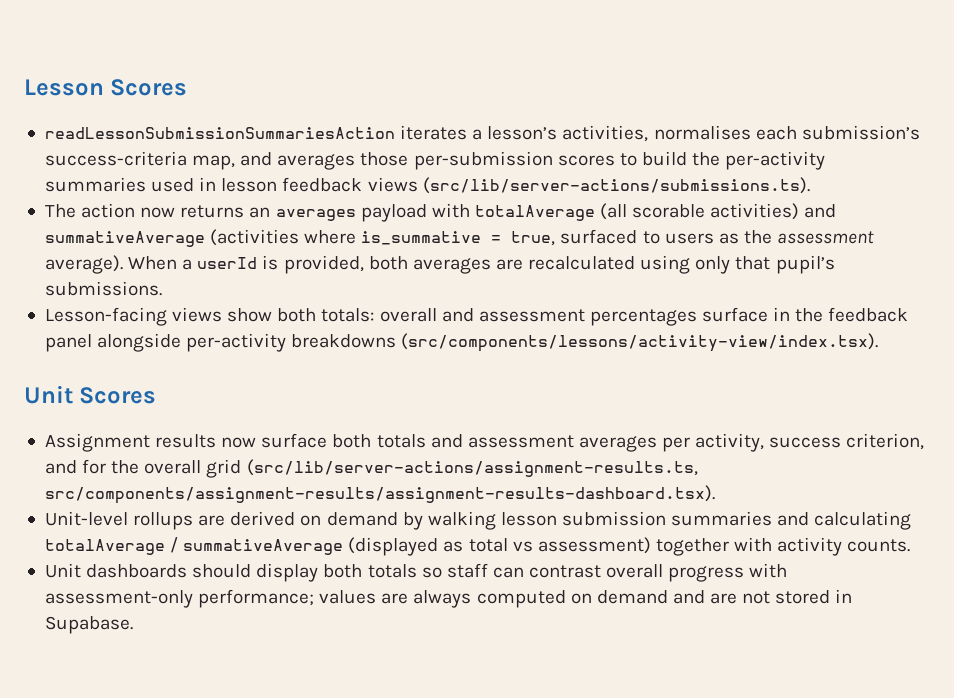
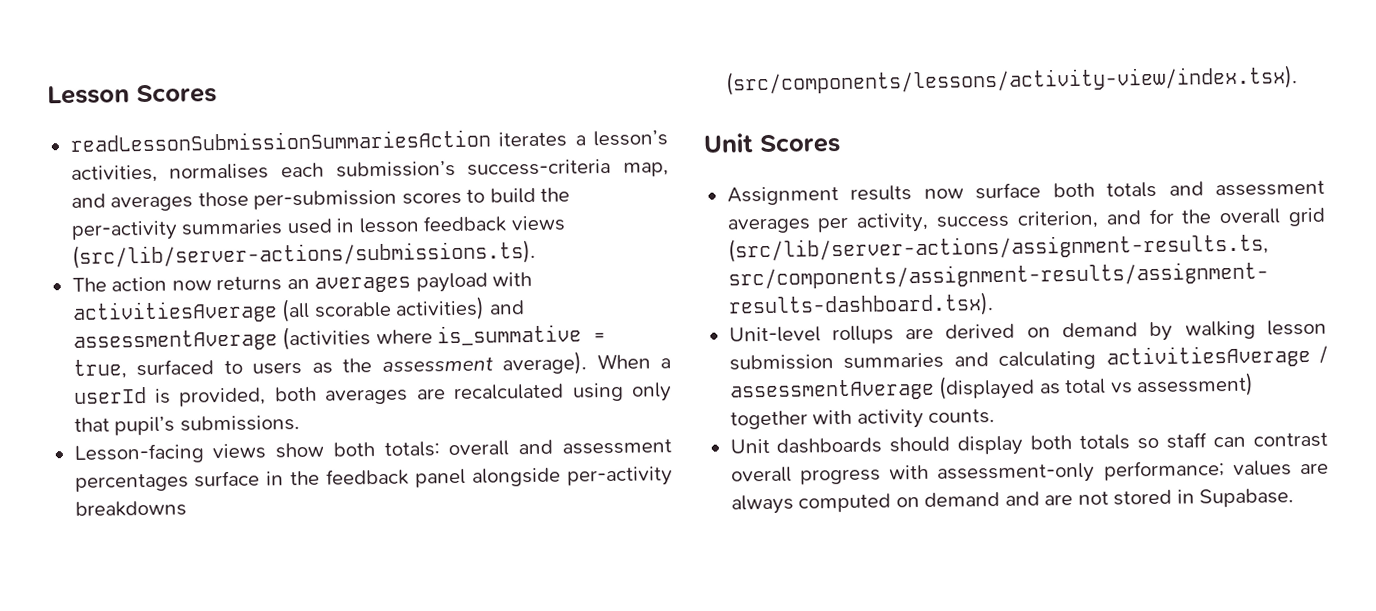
- The action now returns an averages payload with totalAverage (all scorable activities) and summativeAverage (activities where is_summative = true, surfaced to users as the assessment average).
+ The action now returns an averages payload with activitiesAverage (all scorable activities) and assessmentAverage (activities where is_summative = true, surfaced to users as the assessment average).
- Unit-level rollups are derived on demand by walking lesson submission summaries and calculating totalAverage / summativeAverage (displayed as total vs assessment) together with activity counts.
+ Unit-level rollups are derived on demand by walking lesson submission summaries and calculating activitiesAverage / assessmentAverage (displayed as total vs assessment) together with activity counts.

